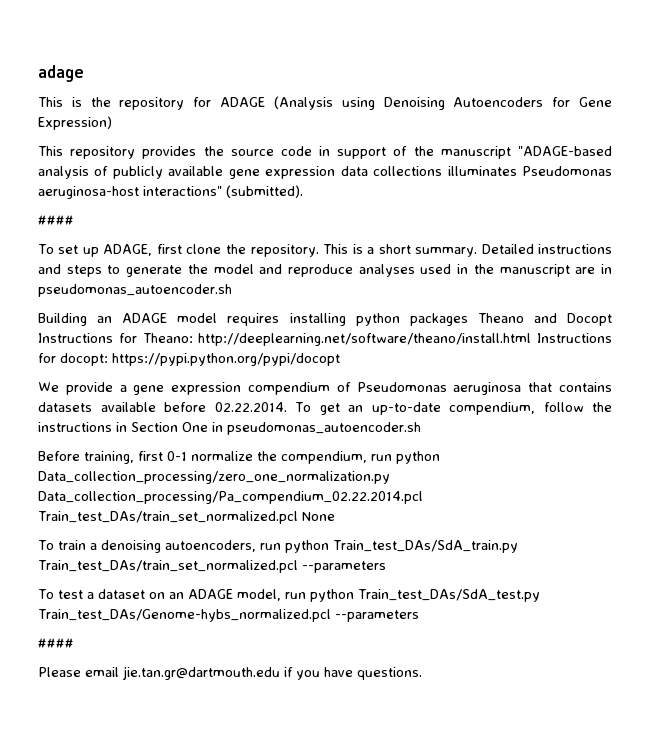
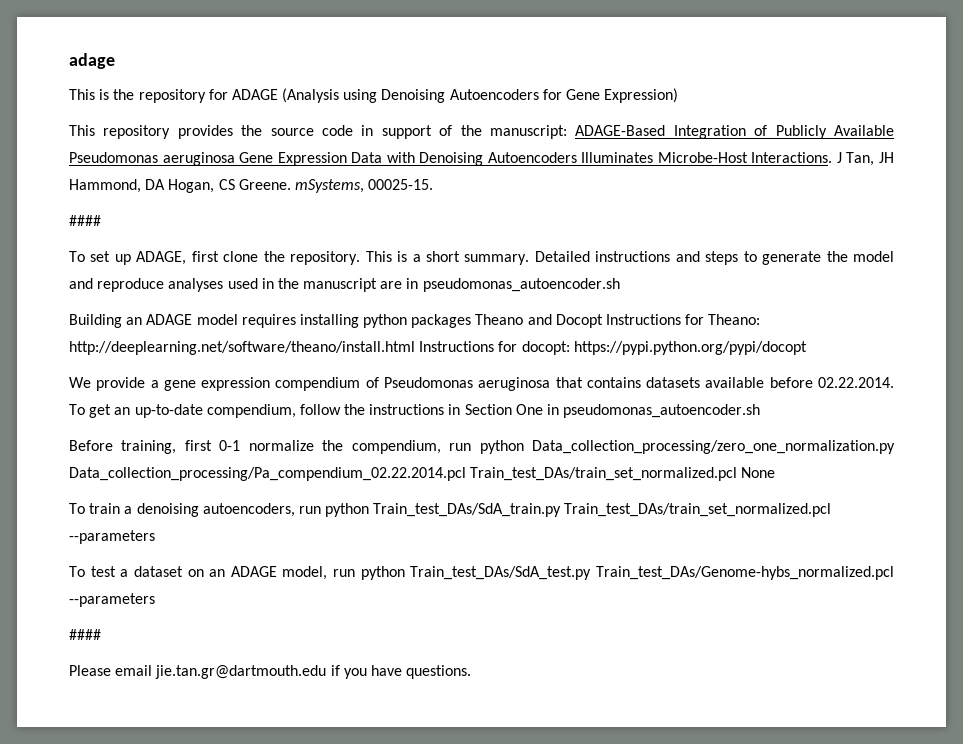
- This repository provides the source code in support of the manuscript "ADAGE-based analysis of publicly available gene expression data collections illuminates Pseudomonas aeruginosa-host interactions" (submitted).
+ This repository provides the source code in support of the manuscript: ADAGE-Based Integration of Publicly Available Pseudomonas aeruginosa Gene Expression Data with Denoising Autoencoders Illuminates Microbe-Host Interactions. J Tan, JH Hammond, DA Hogan, CS Greene. mSystems, 00025-15.

